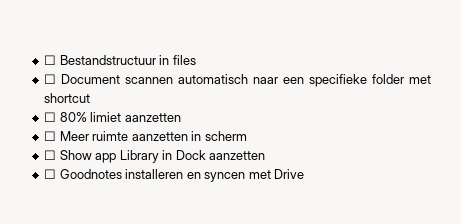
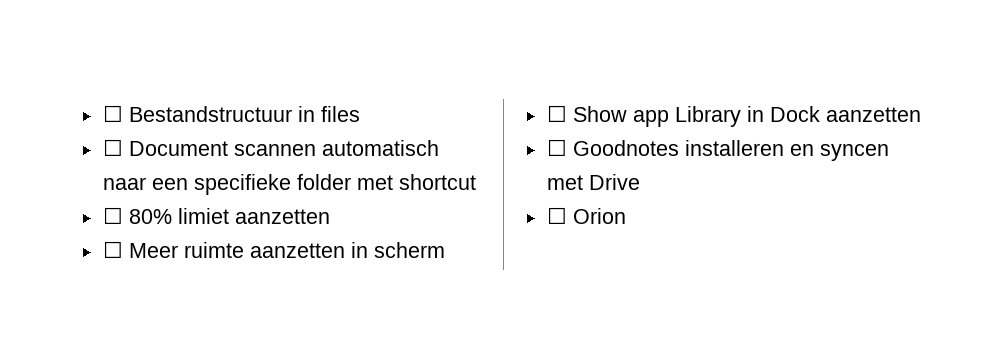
+ ☐ Orion

